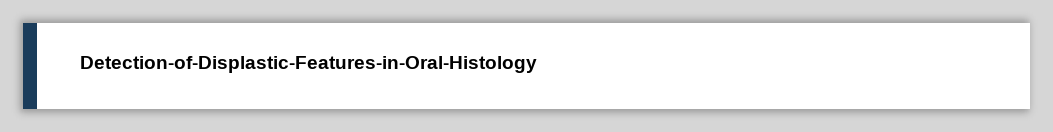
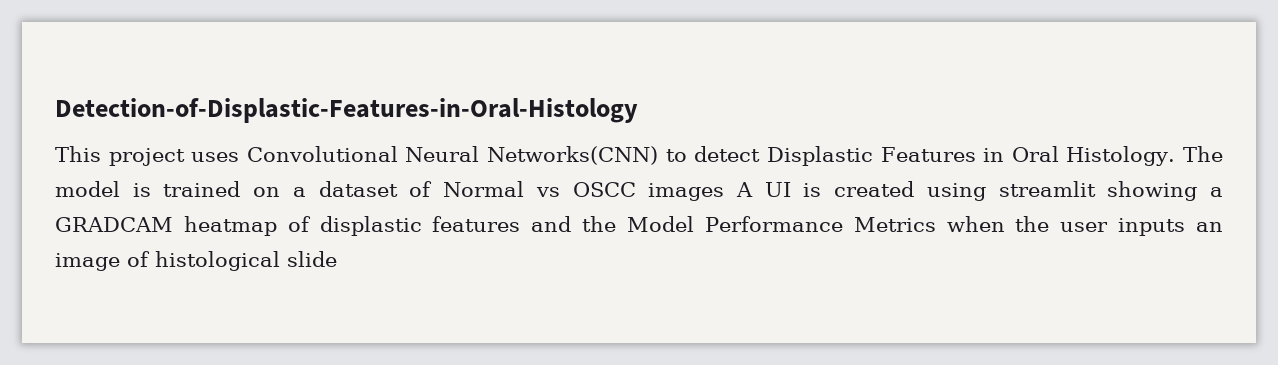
+ This project uses Convolutional Neural Networks(CNN) to detect Displastic Features in Oral Histology. The model is trained on a dataset of Normal vs OSCC images A UI is created using streamlit showing a GRADCAM heatmap of displastic features and the Model Performance Metrics when the user inputs an image of histological slide

